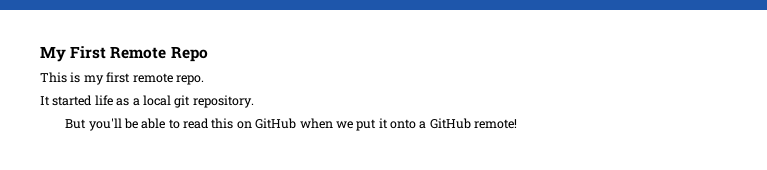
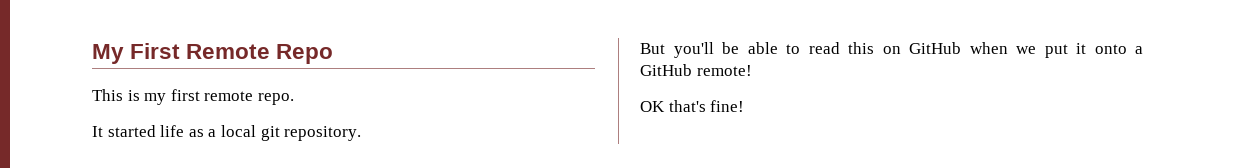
+ OK that's fine!

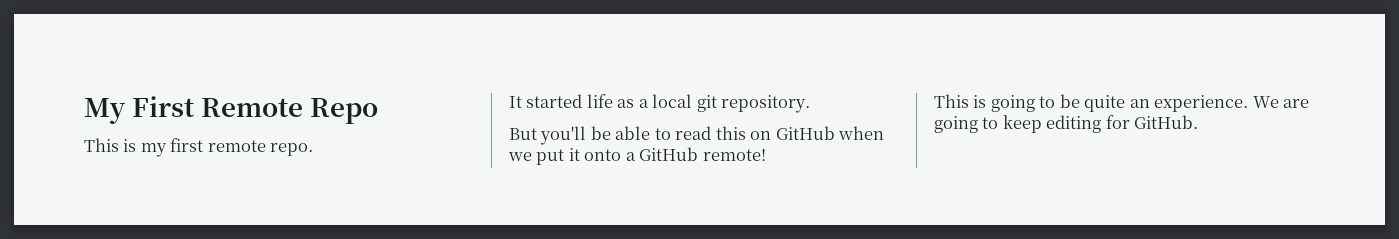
- OK that's fine!
+ This is going to be quite an experience. We are going to keep editing for GitHub.

